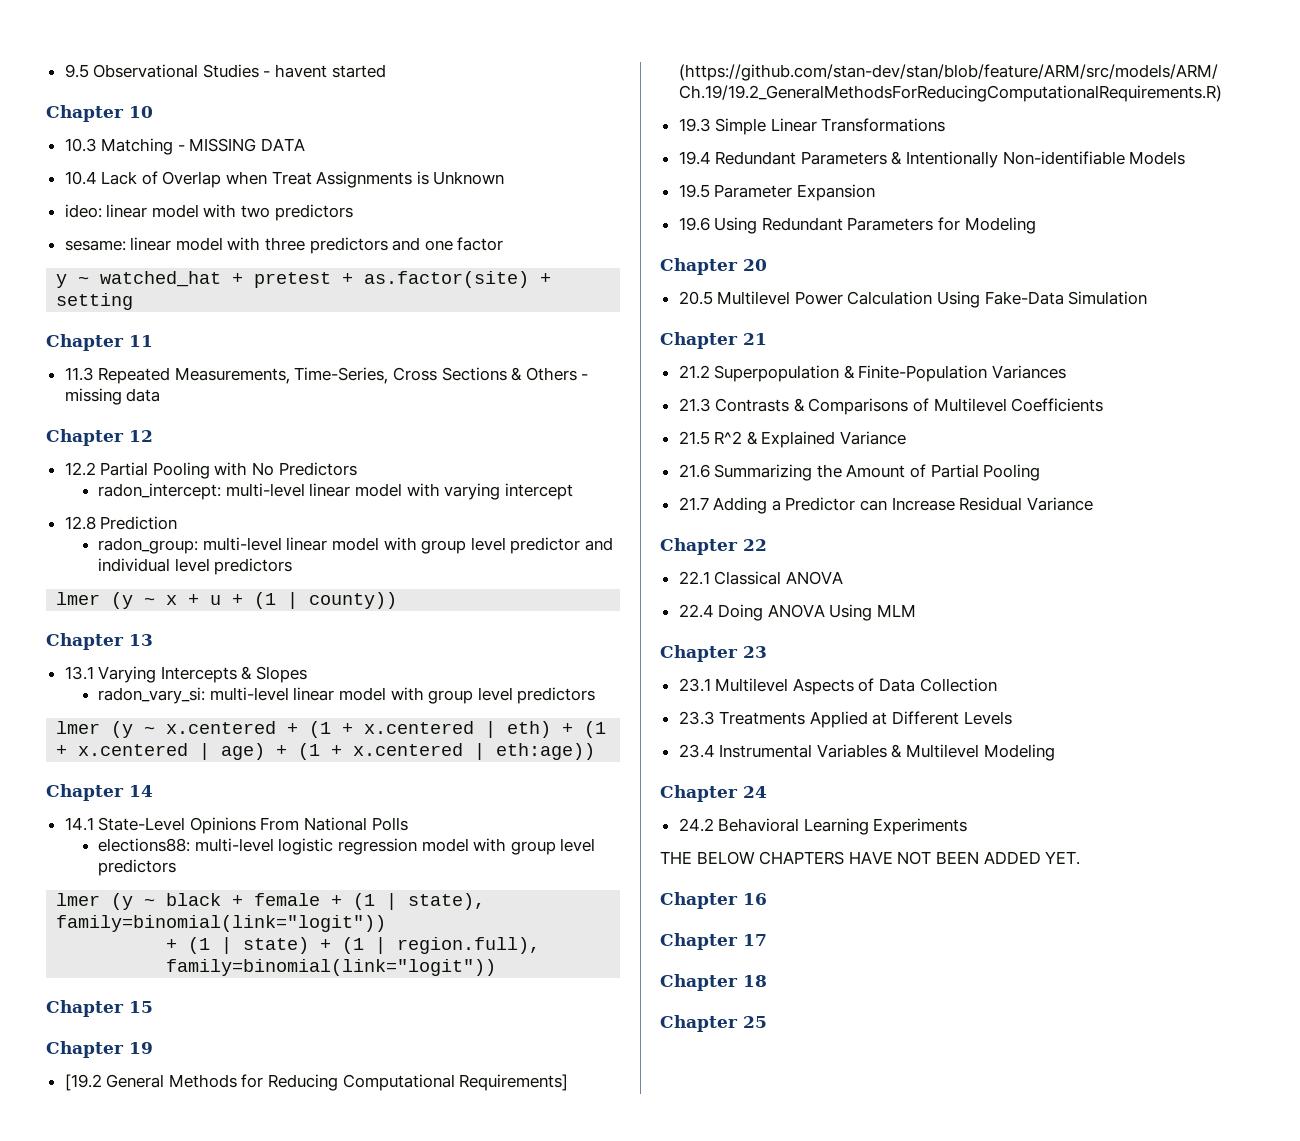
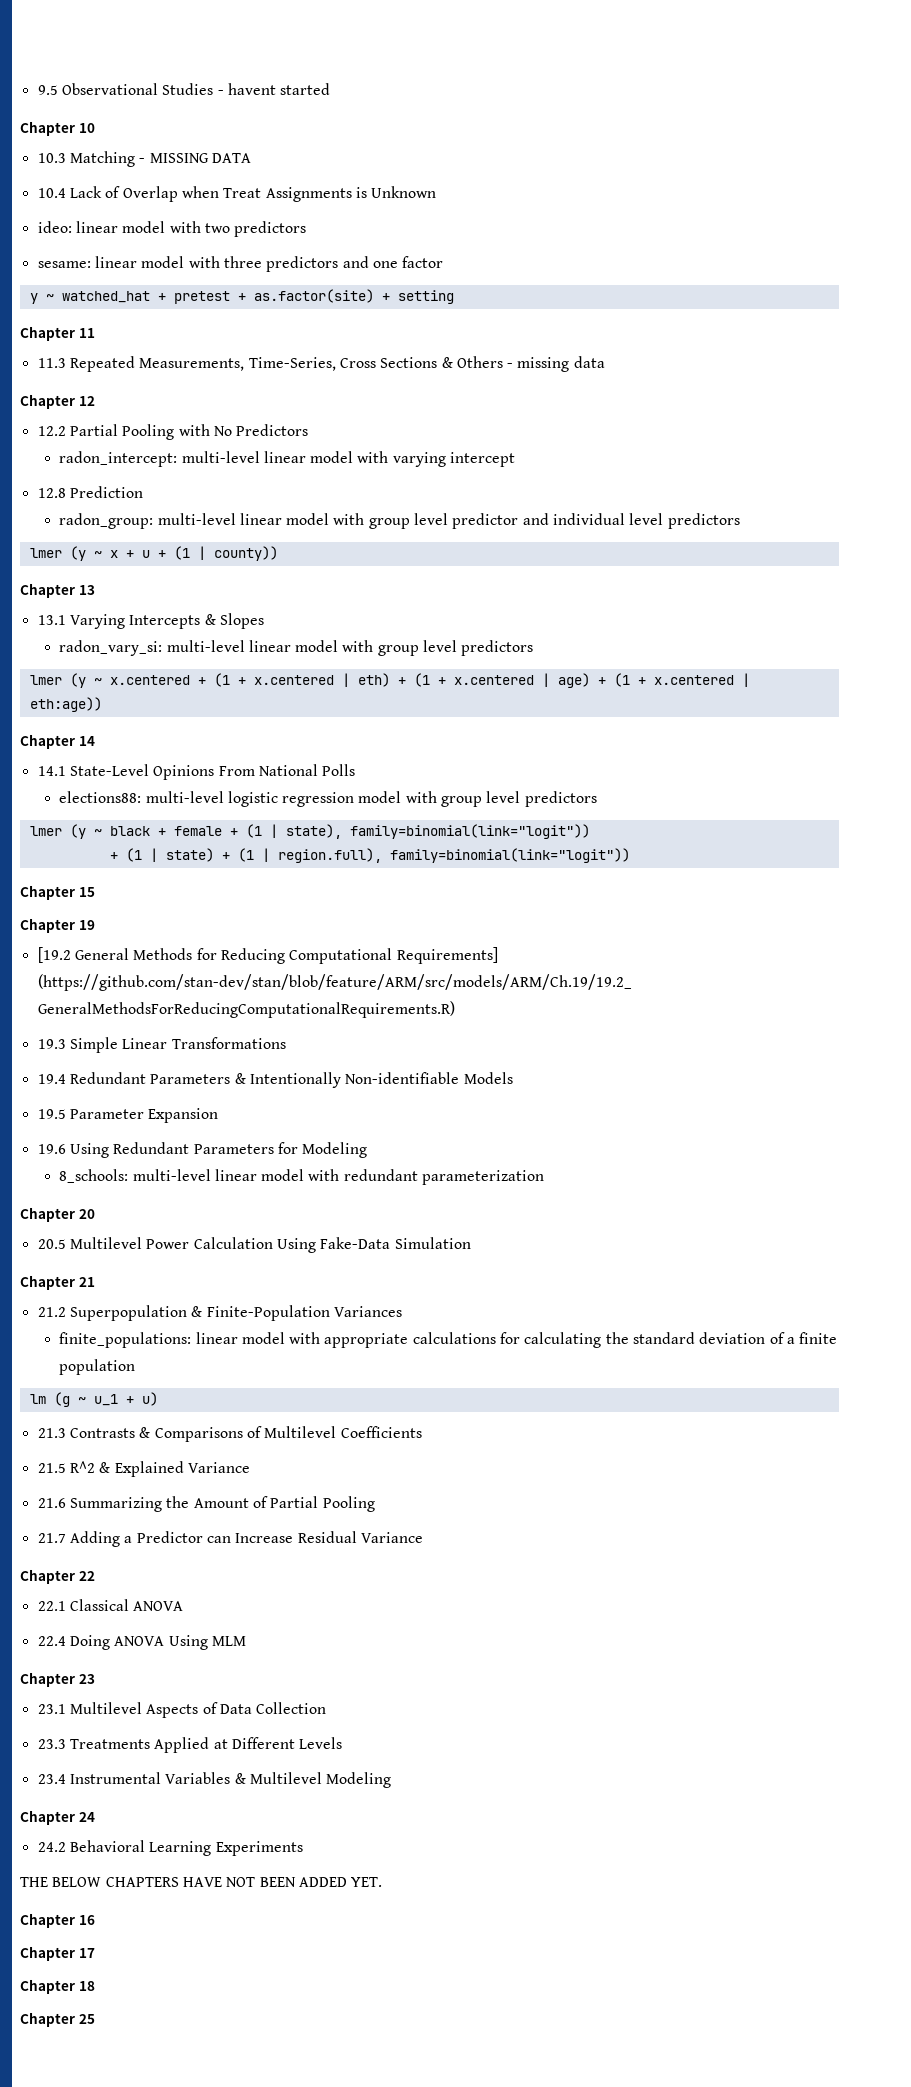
+ 8_schools: multi-level linear model with redundant parameterization
+ finite_populations: linear model with appropriate calculations for calculating the standard deviation of a finite population
+ lm (g ~ u_1 + u)

